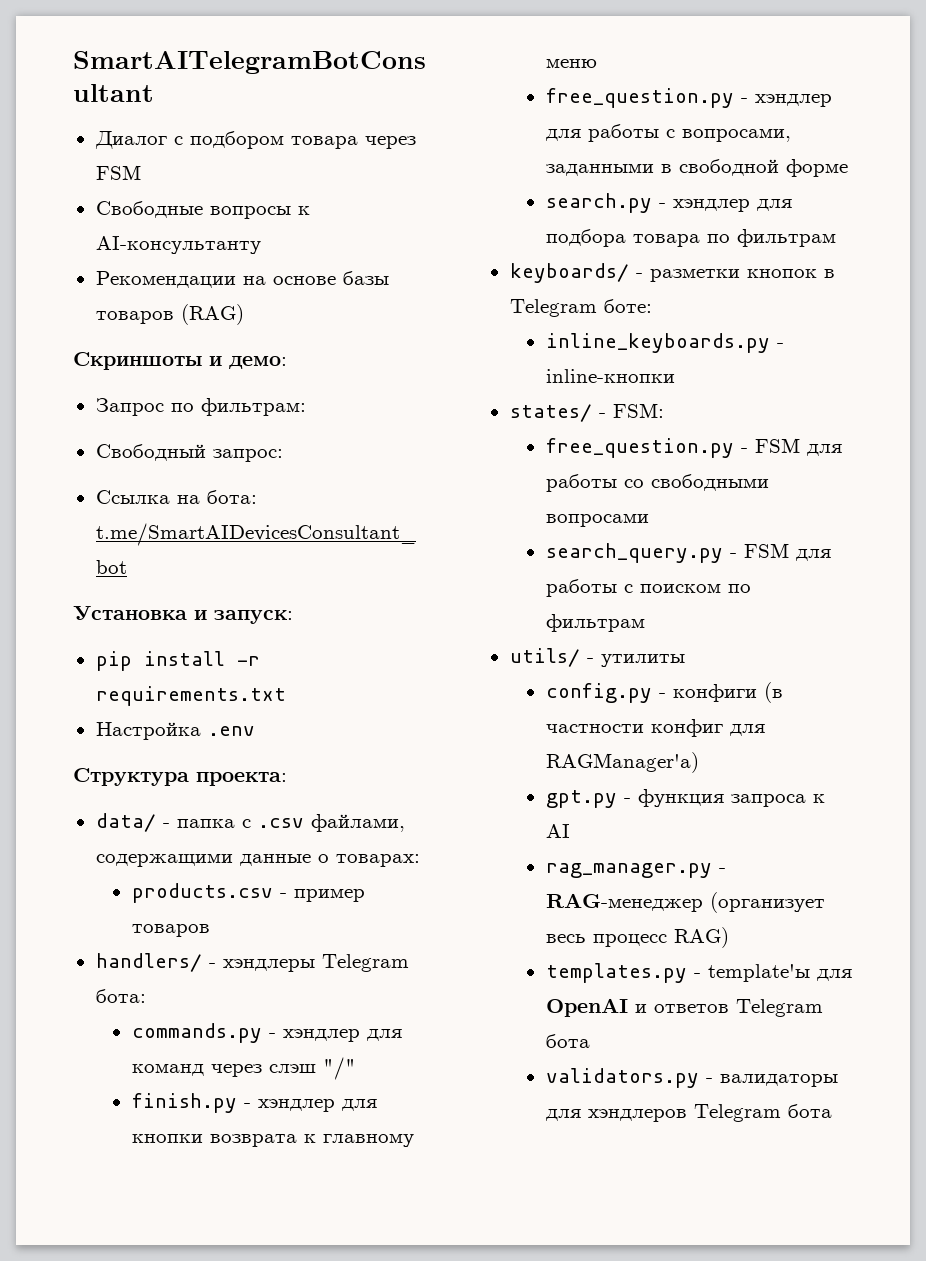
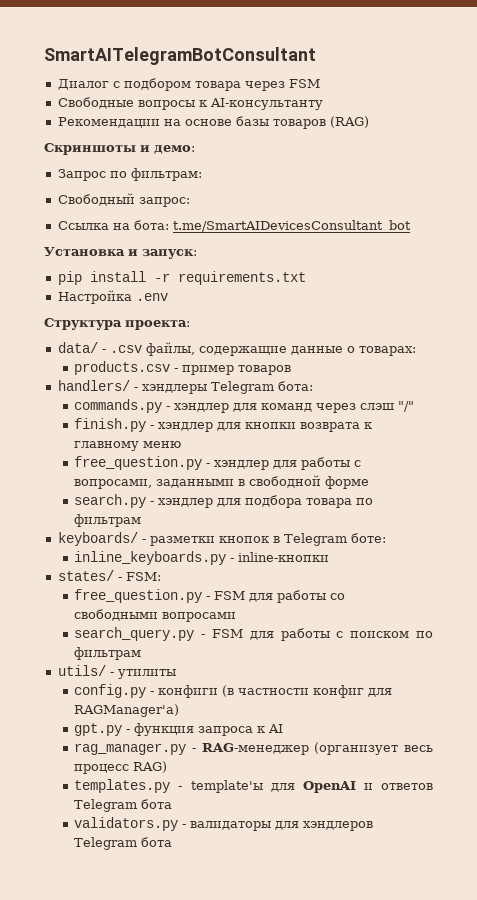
- data/ - папка с .csv файлами, содержащими данные о товарах:
+ data/ - .csv файлы, содержащие данные о товарах:

